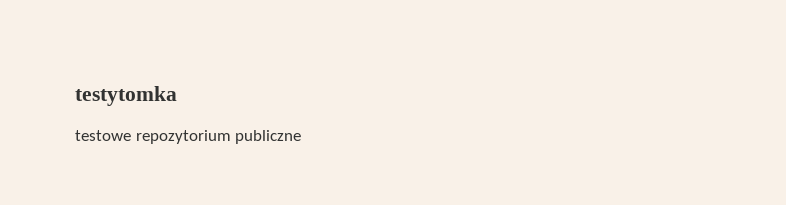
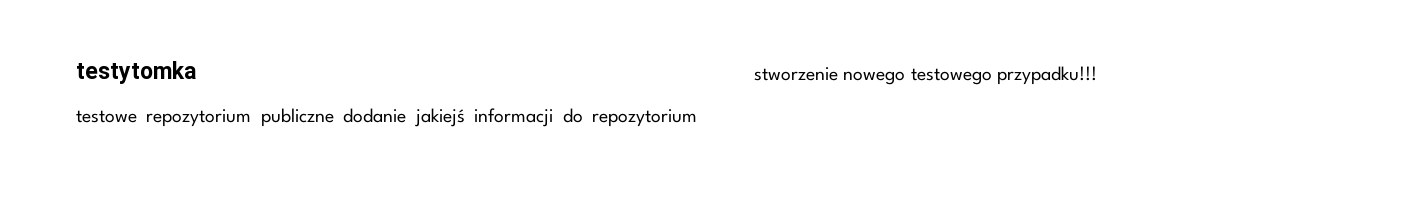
- testowe repozytorium publiczne
+ testowe repozytorium publiczne dodanie jakiejś informacji do repozytorium stworzenie nowego testowego przypadku!!!

